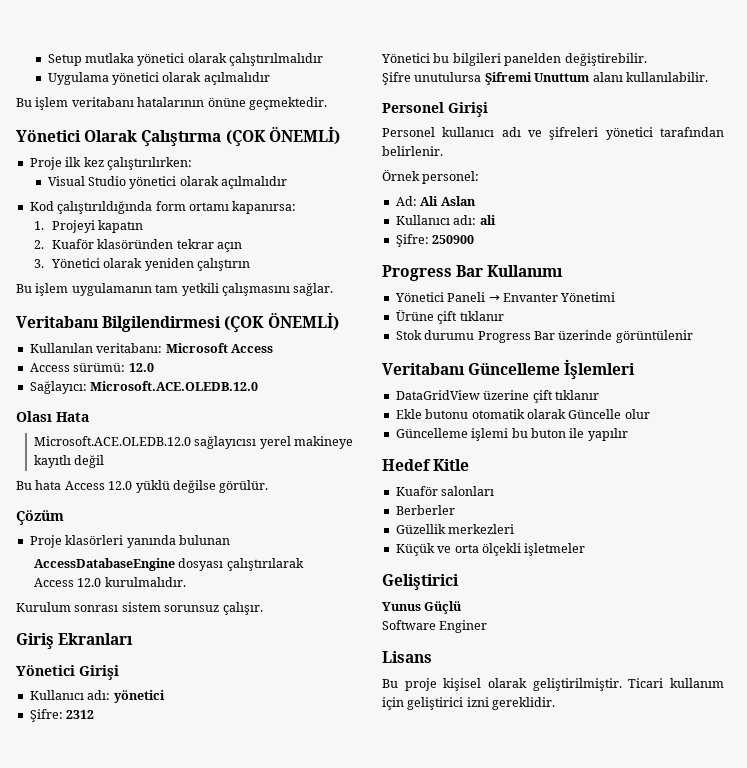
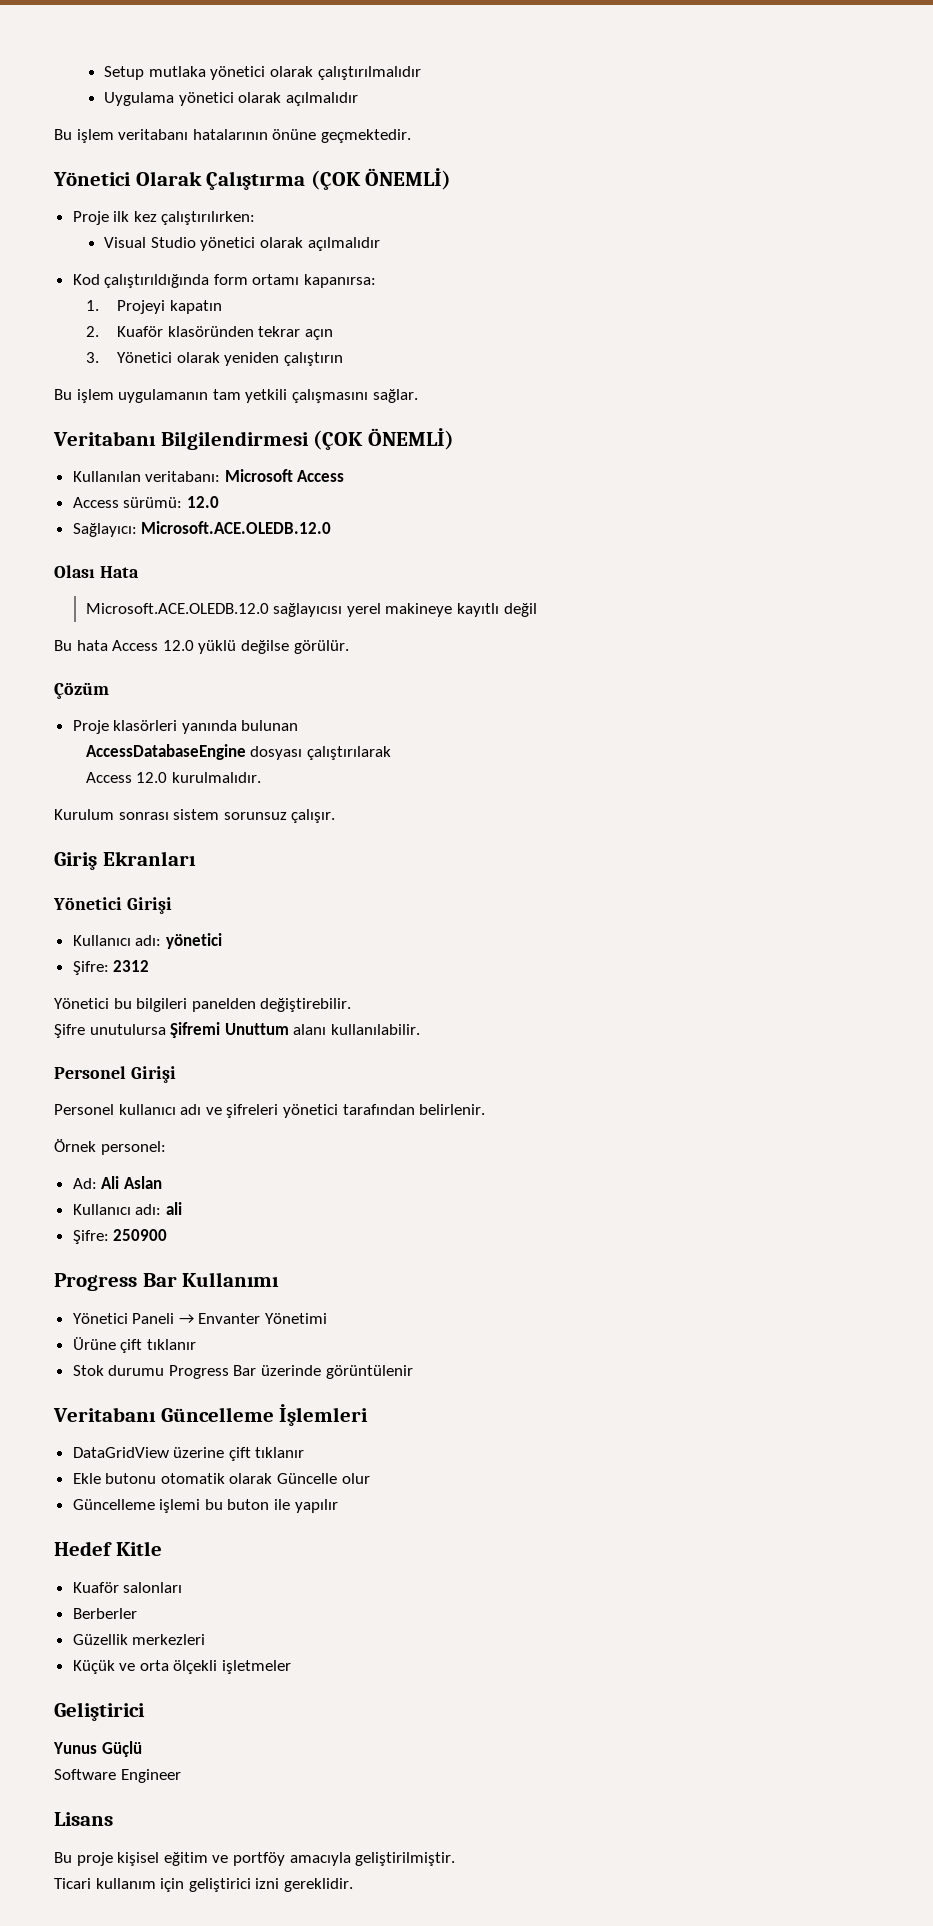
- Software Enginer
+ Software Engineer
- Bu proje kişisel olarak geliştirilmiştir. Ticari kullanım için geliştirici izni gereklidir.
+ Bu proje kişisel eğitim ve portföy amacıyla geliştirilmiştir.
+ Ticari kullanım için geliştirici izni gereklidir.

